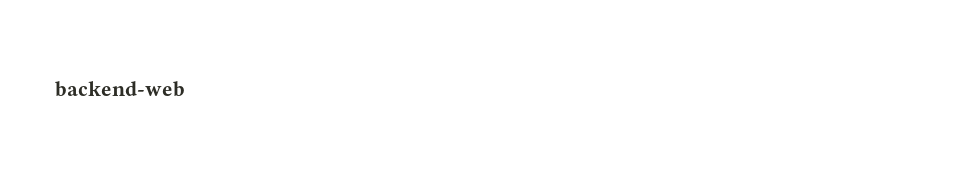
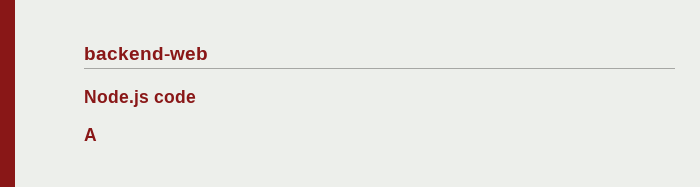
+ Node.js code
+ A

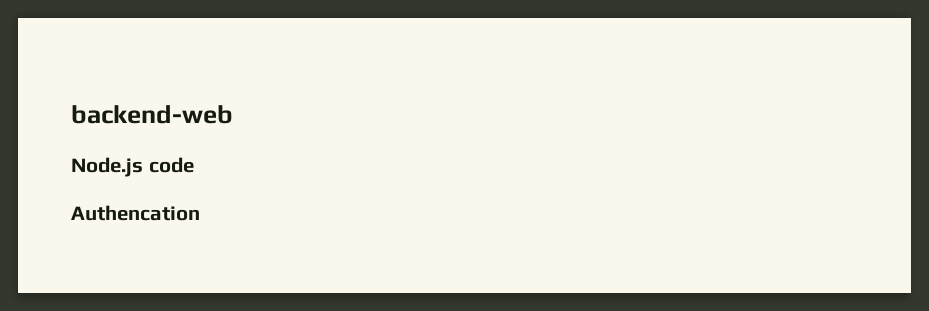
- A
+ Authencation

